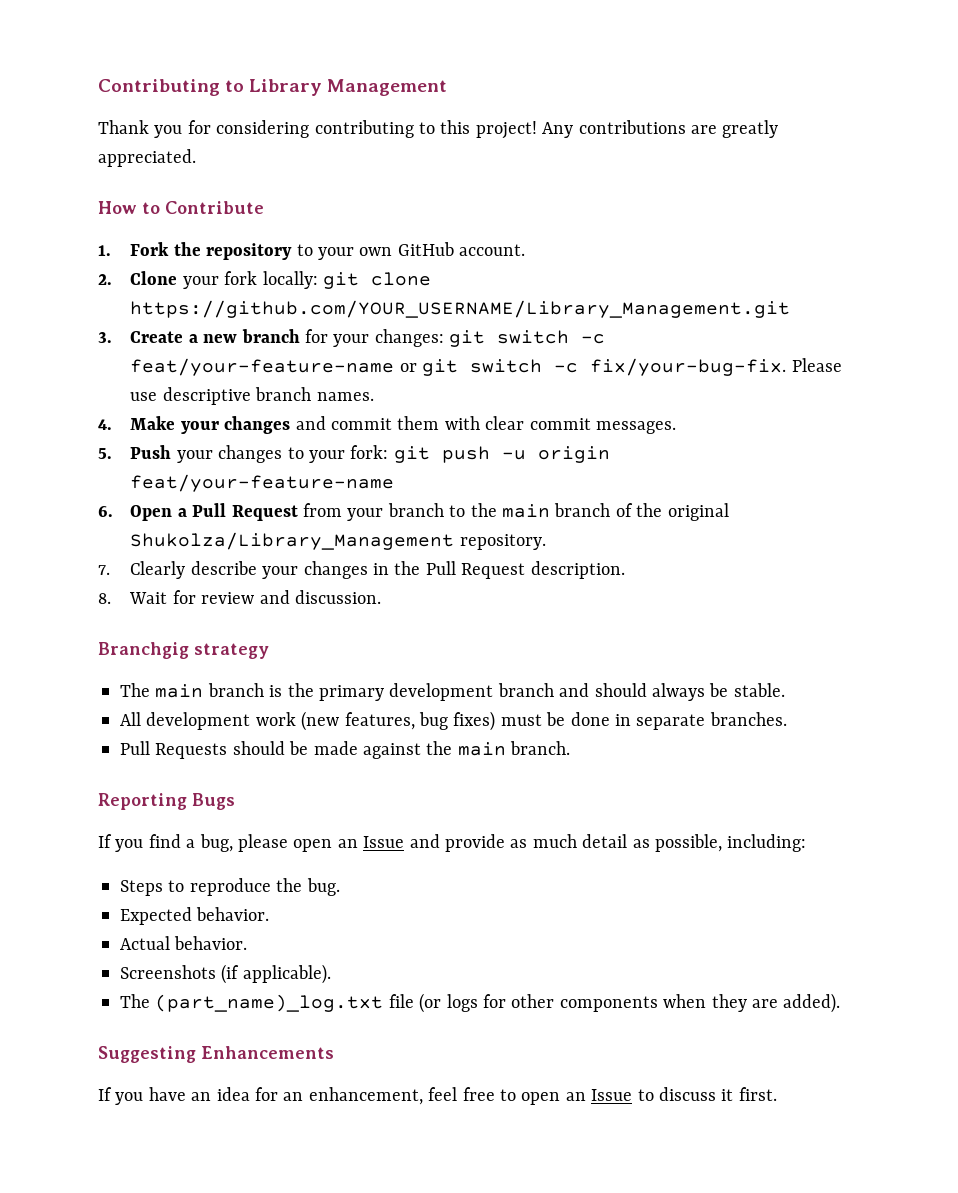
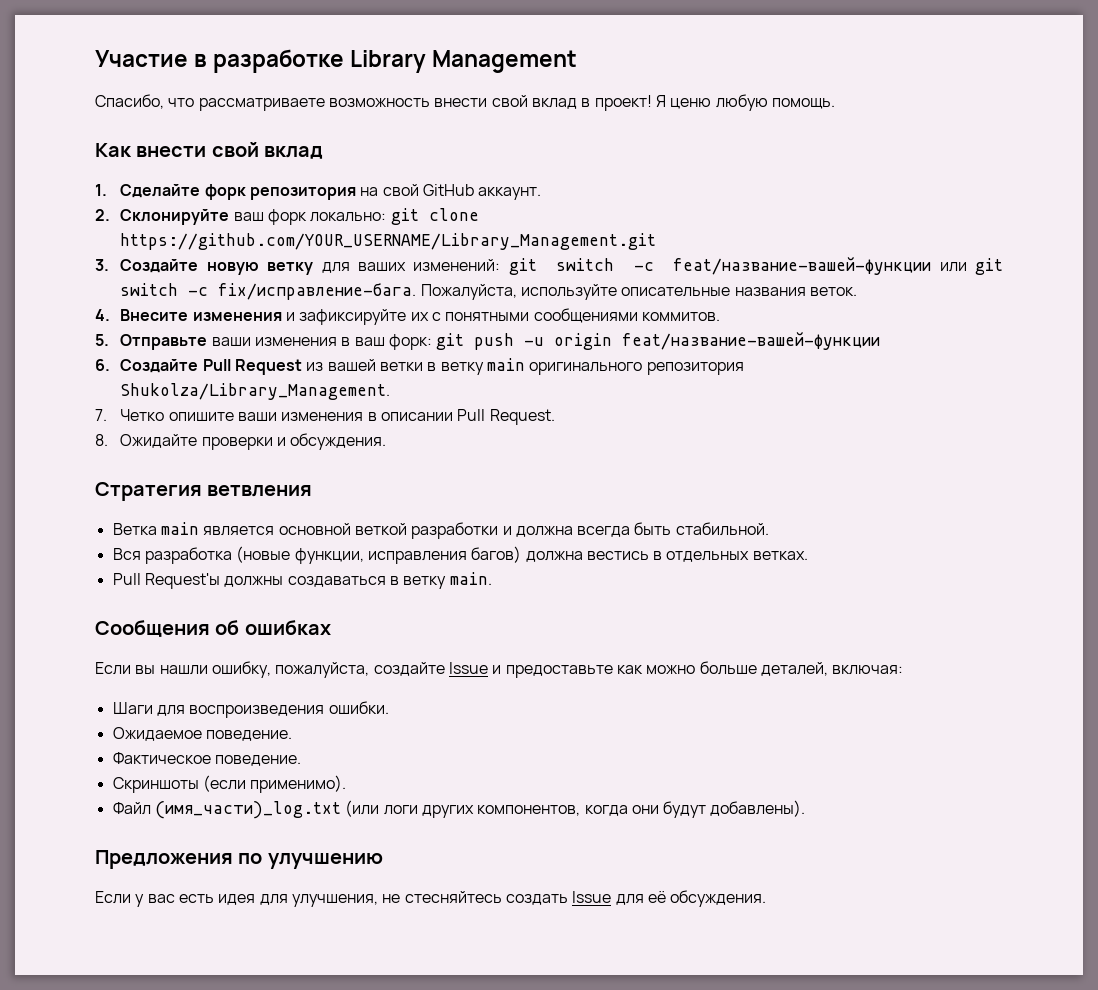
- Contributing to Library Management
+ Участие в разработке Library Management
- Thank you for considering contributing to this project! Any contributions are greatly appreciated.
- How to Contribute
- 1. Fork the repository to your own GitHub account.
- 2. Clone your fork locally: git clone https://github.com/YOUR_USERNAME/Library_Management.git
- 3. Create a new branch for your changes: git switch -c feat/your-feature-name or git switch -c fix/your-bug-fix. Please use descriptive branch names.
- 4. Make your changes and commit them with clear commit messages.
- 5. Push your changes to your fork: git push -u origin feat/your-feature-name
+ Спасибо, что рассматриваете возможность внести свой вклад в проект! Я ценю любую помощь.
+ Как внести свой вклад
+ 1. Сделайте форк репозитория на свой GitHub аккаунт.
+ 2. Склонируйте ваш форк локально: git clone https://github.com/YOUR_USERNAME/Library_Management.git
+ 3. Создайте новую ветку для ваших изменений: git switch -c feat/название-вашей-функции или git switch -c fix/исправление-бага. Пожалуйста, используйте описательные названия веток.
+ 4. Внесите изменения и зафиксируйте их с понятными сообщениями коммитов.
+ 5. Отправьте ваши изменения в ваш форк: git push -u origin feat/название-вашей-функции
- 6. Open a Pull Request from your branch to the main branch of the original Shukolza/Library_Management repository.
- 7. Clearly describe your changes in the Pull Request description.
- 8. Wait for review and discussion.
- Branchgig strategy
- The main branch is the primary development branch and should always be stable.
- All development work (new features, bug fixes) must be done in separate branches.
- Pull Requests should be made against the main branch.
- Reporting Bugs
- If you find a bug, please open an Issue and provide as much detail as possible, including:
- Steps to reproduce the bug.
- Expected behavior.
- Actual behavior.
- Screenshots (if applicable).
- The (part_name)_log.txt file (or logs for other components when they are added).
- Suggesting Enhancements
- If you have an idea for an enhancement, feel free to open an Issue to discuss it first.
+ 6. Создайте Pull Request из вашей ветки в ветку main оригинального репозитория Shukolza/Library_Management.
+ 7. Четко опишите ваши изменения в описании Pull Request.
+ 8. Ожидайте проверки и обсуждения.
+ Стратегия ветвления
+ Ветка main является основной веткой разработки и должна всегда быть стабильной.
+ Вся разработка (новые функции, исправления багов) должна вестись в отдельных ветках.
+ Pull Request'ы должны создаваться в ветку main.
+ Сообщения об ошибках
+ Если вы нашли ошибку, пожалуйста, создайте Issue и предоставьте как можно больше деталей, включая:
+ Шаги для воспроизведения ошибки.
+ Ожидаемое поведение.
+ Фактическое поведение.
+ Скриншоты (если применимо).
+ Файл (имя_части)_log.txt (или логи других компонентов, когда они будут добавлены).
+ Предложения по улучшению
+ Если у вас есть идея для улучшения, не стесняйтесь создать Issue для её обсуждения.

